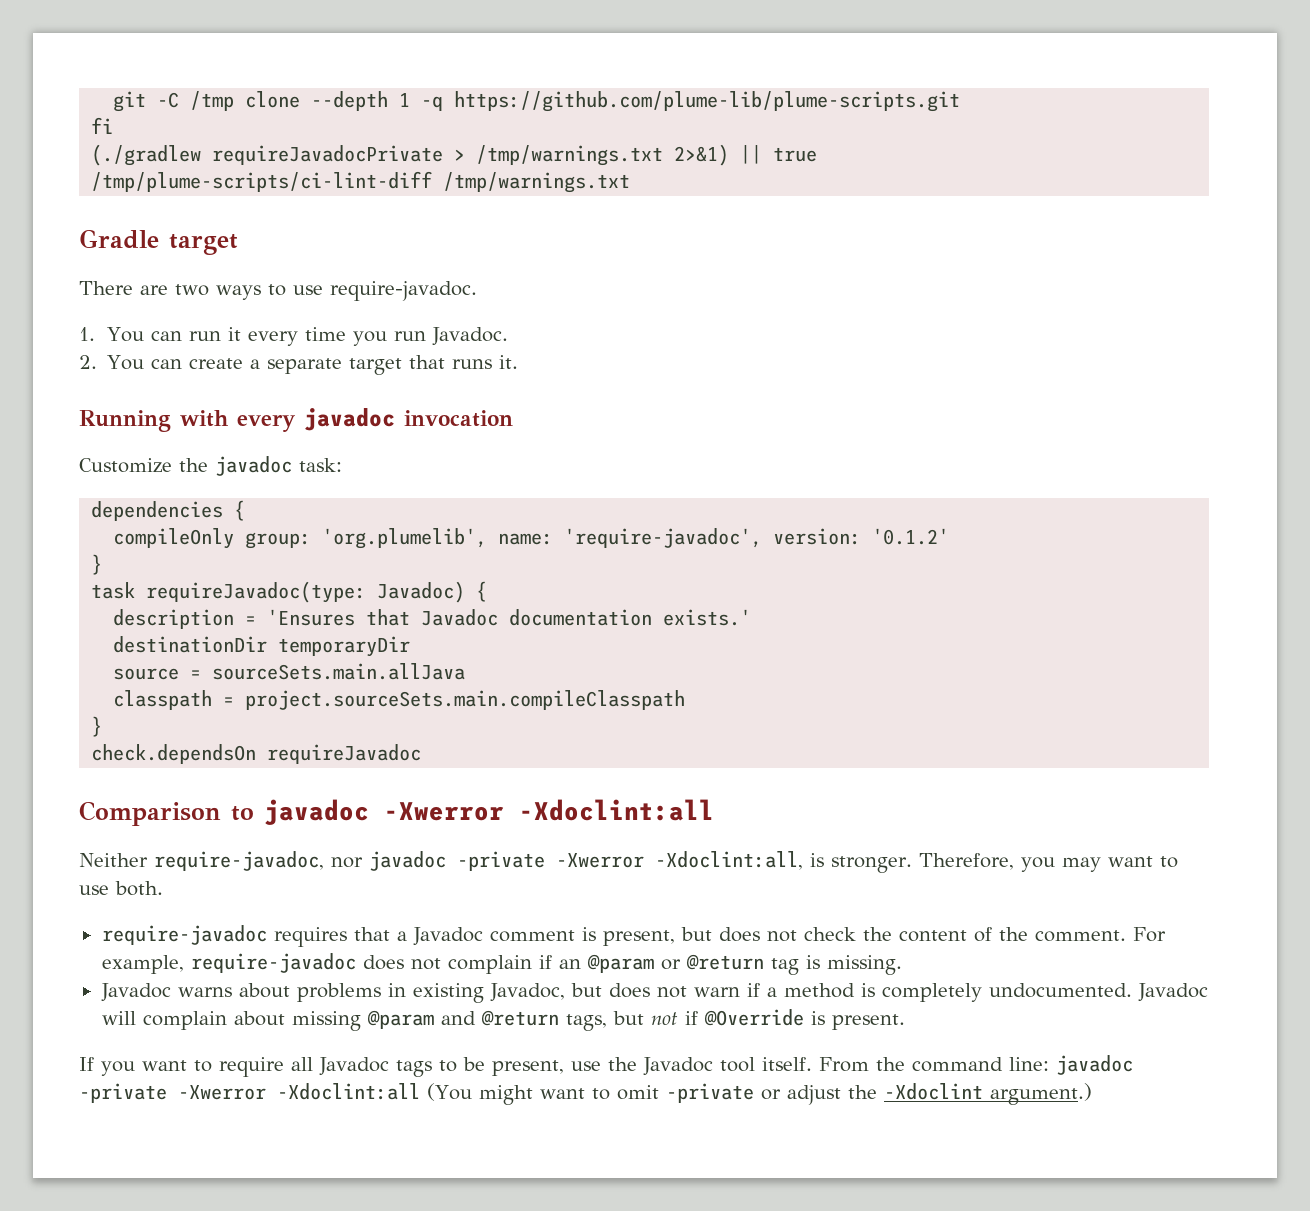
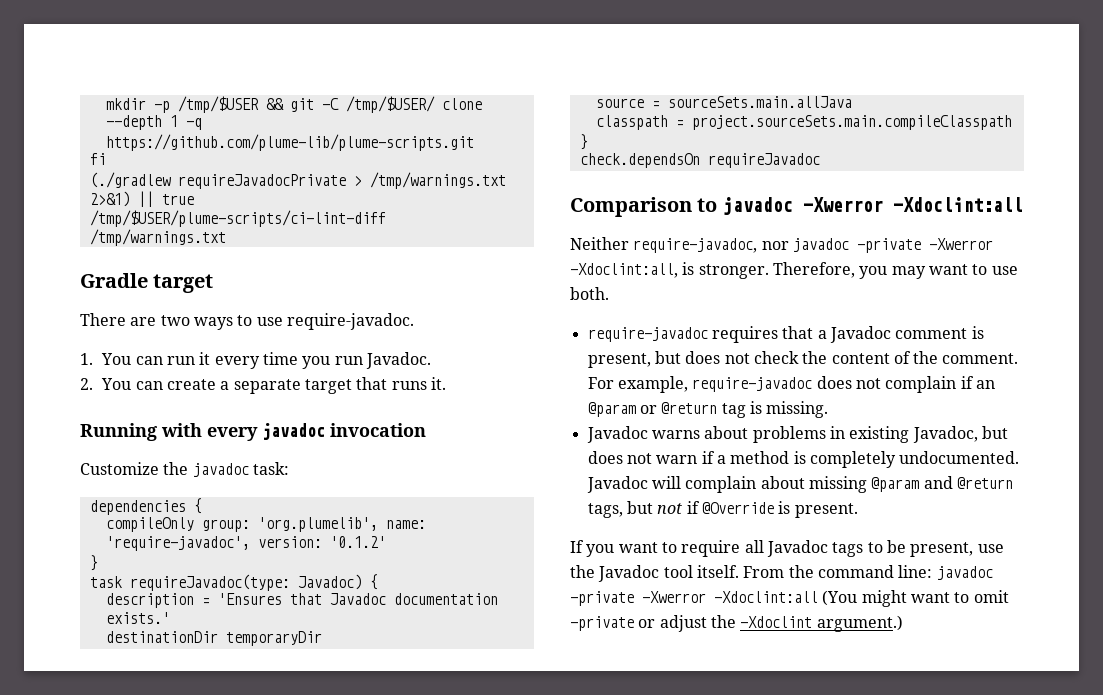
- git -C /tmp clone --depth 1 -q https://github.com/plume-lib/plume-scripts.git
+ mkdir -p /tmp/$USER && git -C /tmp/$USER/ clone --depth 1 -q https://github.com/plume-lib/plume-scripts.git
- /tmp/plume-scripts/ci-lint-diff /tmp/warnings.txt
+ /tmp/$USER/plume-scripts/ci-lint-diff /tmp/warnings.txt

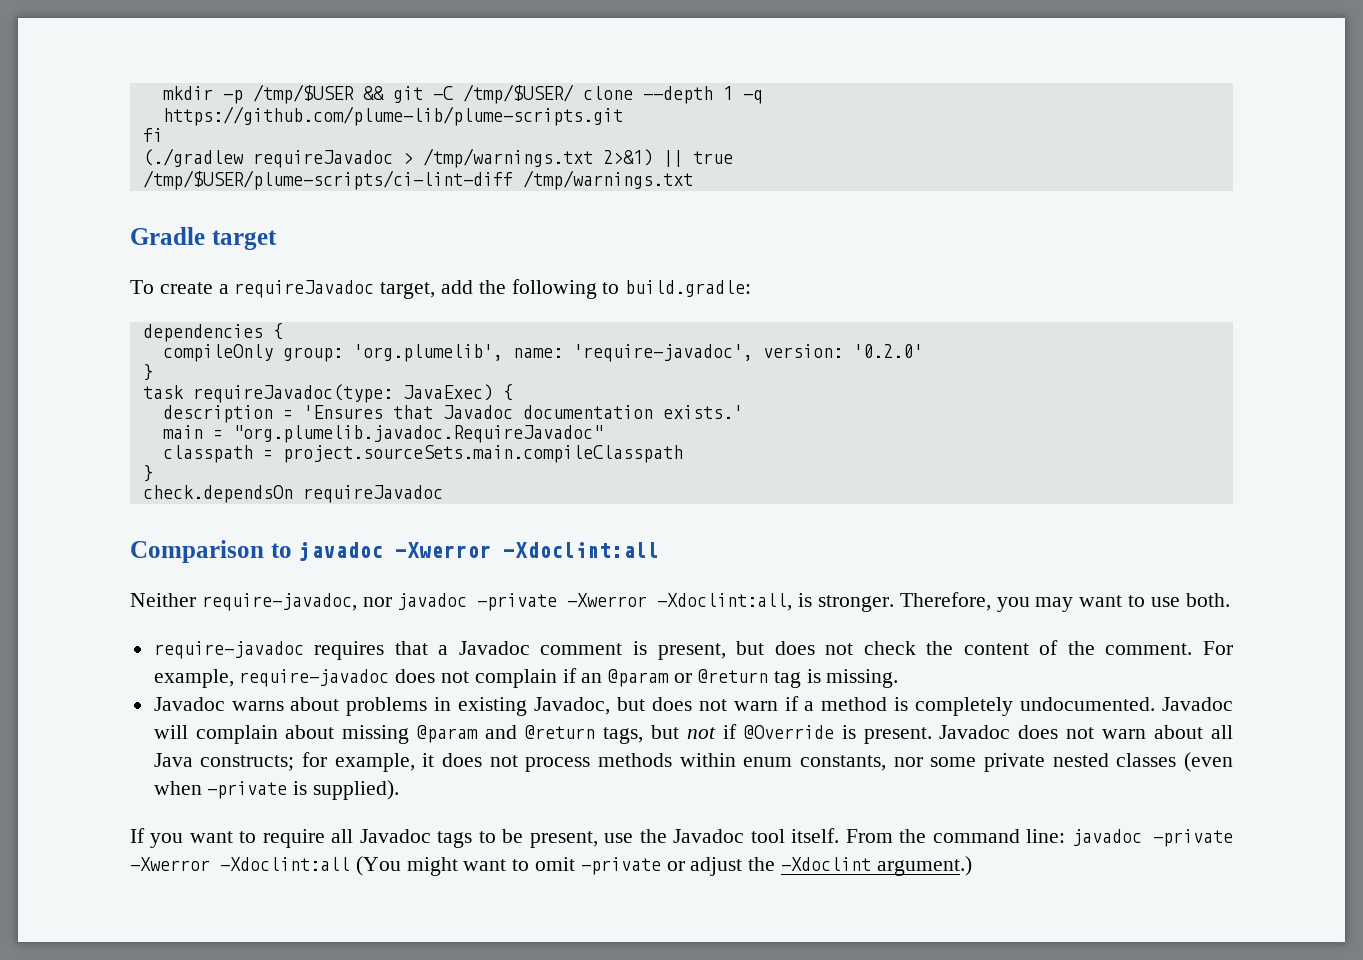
- (./gradlew requireJavadocPrivate > /tmp/warnings.txt 2>&1) || true
+ (./gradlew requireJavadoc > /tmp/warnings.txt 2>&1) || true
- There are two ways to use require-javadoc.
- 1. You can run it every time you run Javadoc.
- 2. You can create a separate target that runs it.
- Running with every javadoc invocation
- Customize the javadoc task:
+ To create a requireJavadoc target, add the following to build.gradle:
- compileOnly group: 'org.plumelib', name: 'require-javadoc', version: '0.1.2'
+ compileOnly group: 'org.plumelib', name: 'require-javadoc', version: '0.2.0'
- task requireJavadoc(type: Javadoc) {
+ task requireJavadoc(type: JavaExec) {
- destinationDir temporaryDir
- source = sourceSets.main.allJava
+ main = "org.plumelib.javadoc.RequireJavadoc"
+ Javadoc does not warn about all Java constructs; for example, it does not process methods within enum constants, nor some private nested classes (even when -private is supplied).

